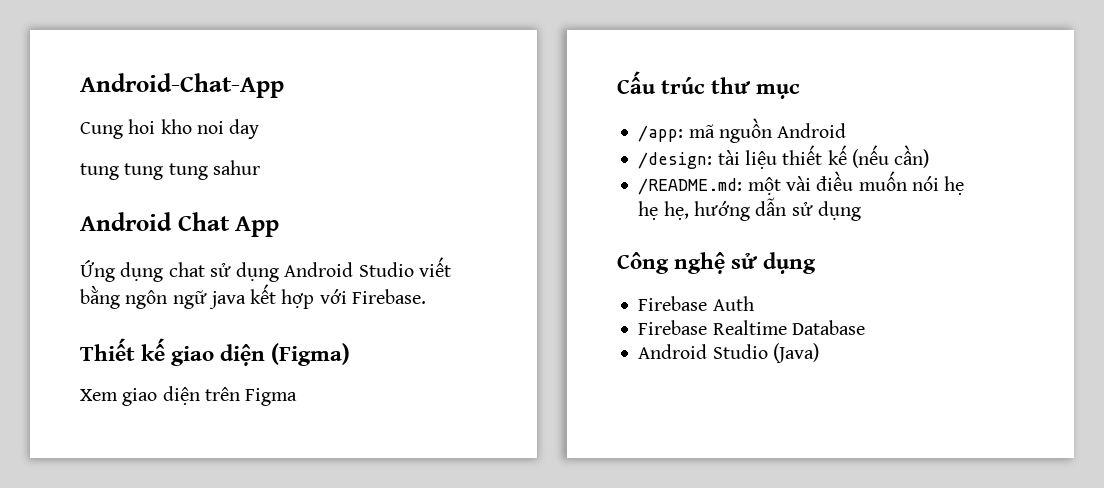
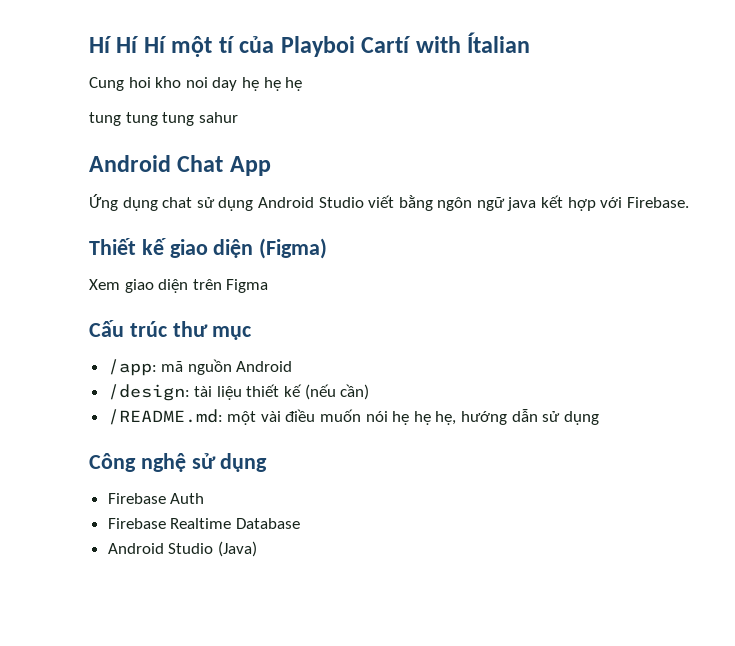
- Android-Chat-App
+ Hí Hí Hí một tí của Playboi Cartí with Ítalian
- Cung hoi kho noi day
+ Cung hoi kho noi day hẹ hẹ hẹ

